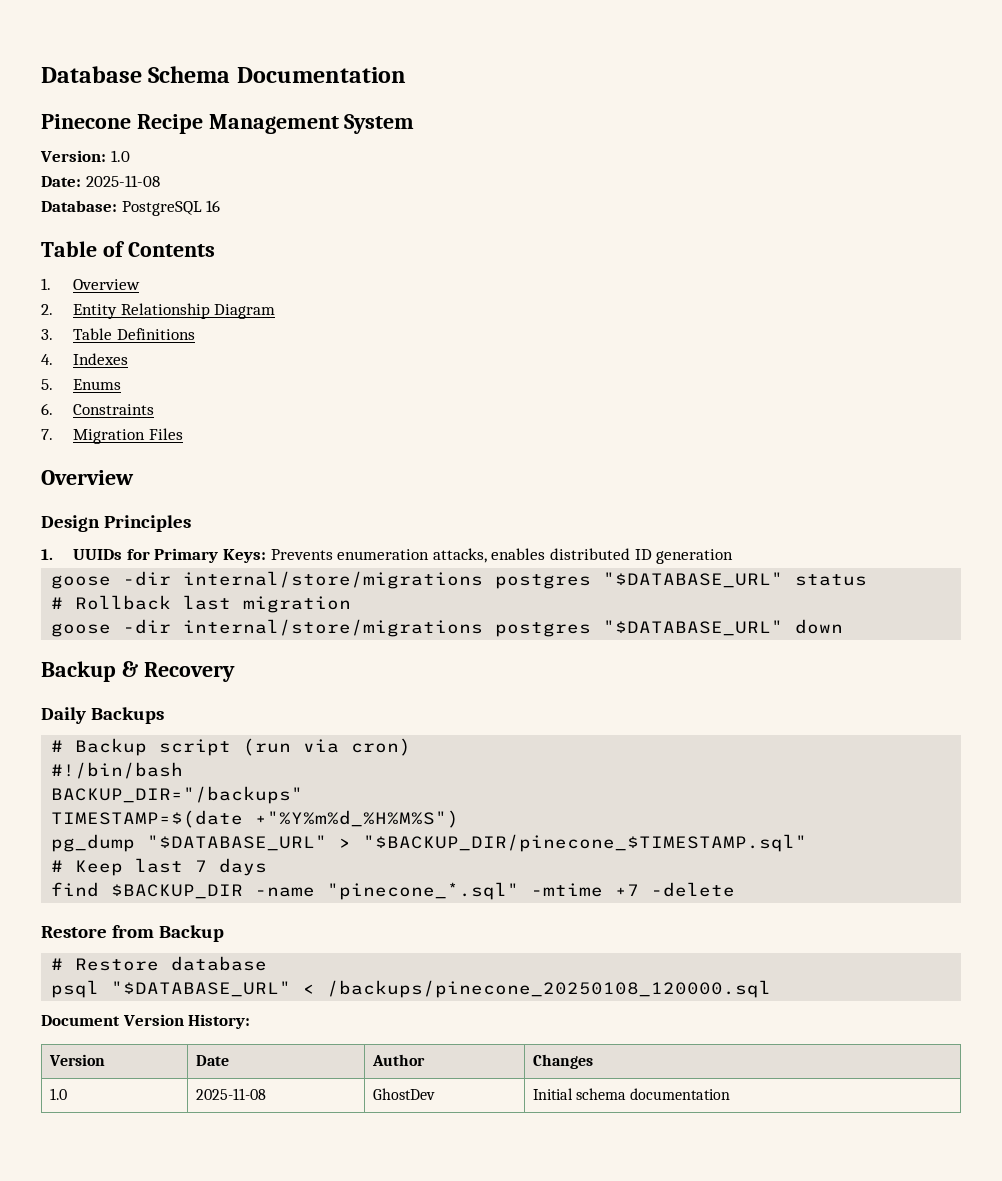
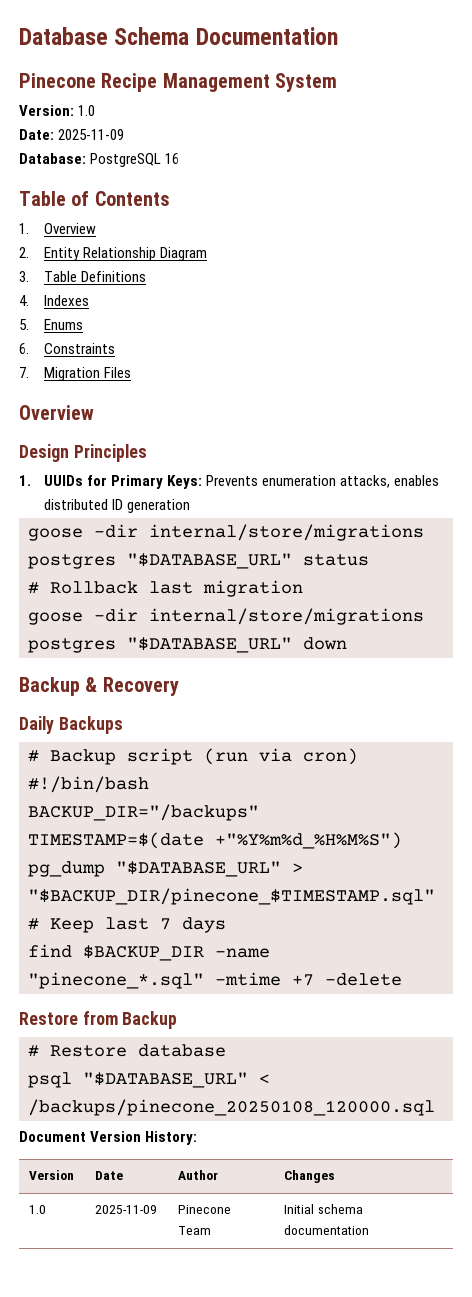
- Date: 2025-11-08
+ Date: 2025-11-09
- 1.0 | 2025-11-08 | GhostDev | Initial schema documentation
+ 1.0 | 2025-11-09 | Pinecone Team | Initial schema documentation

